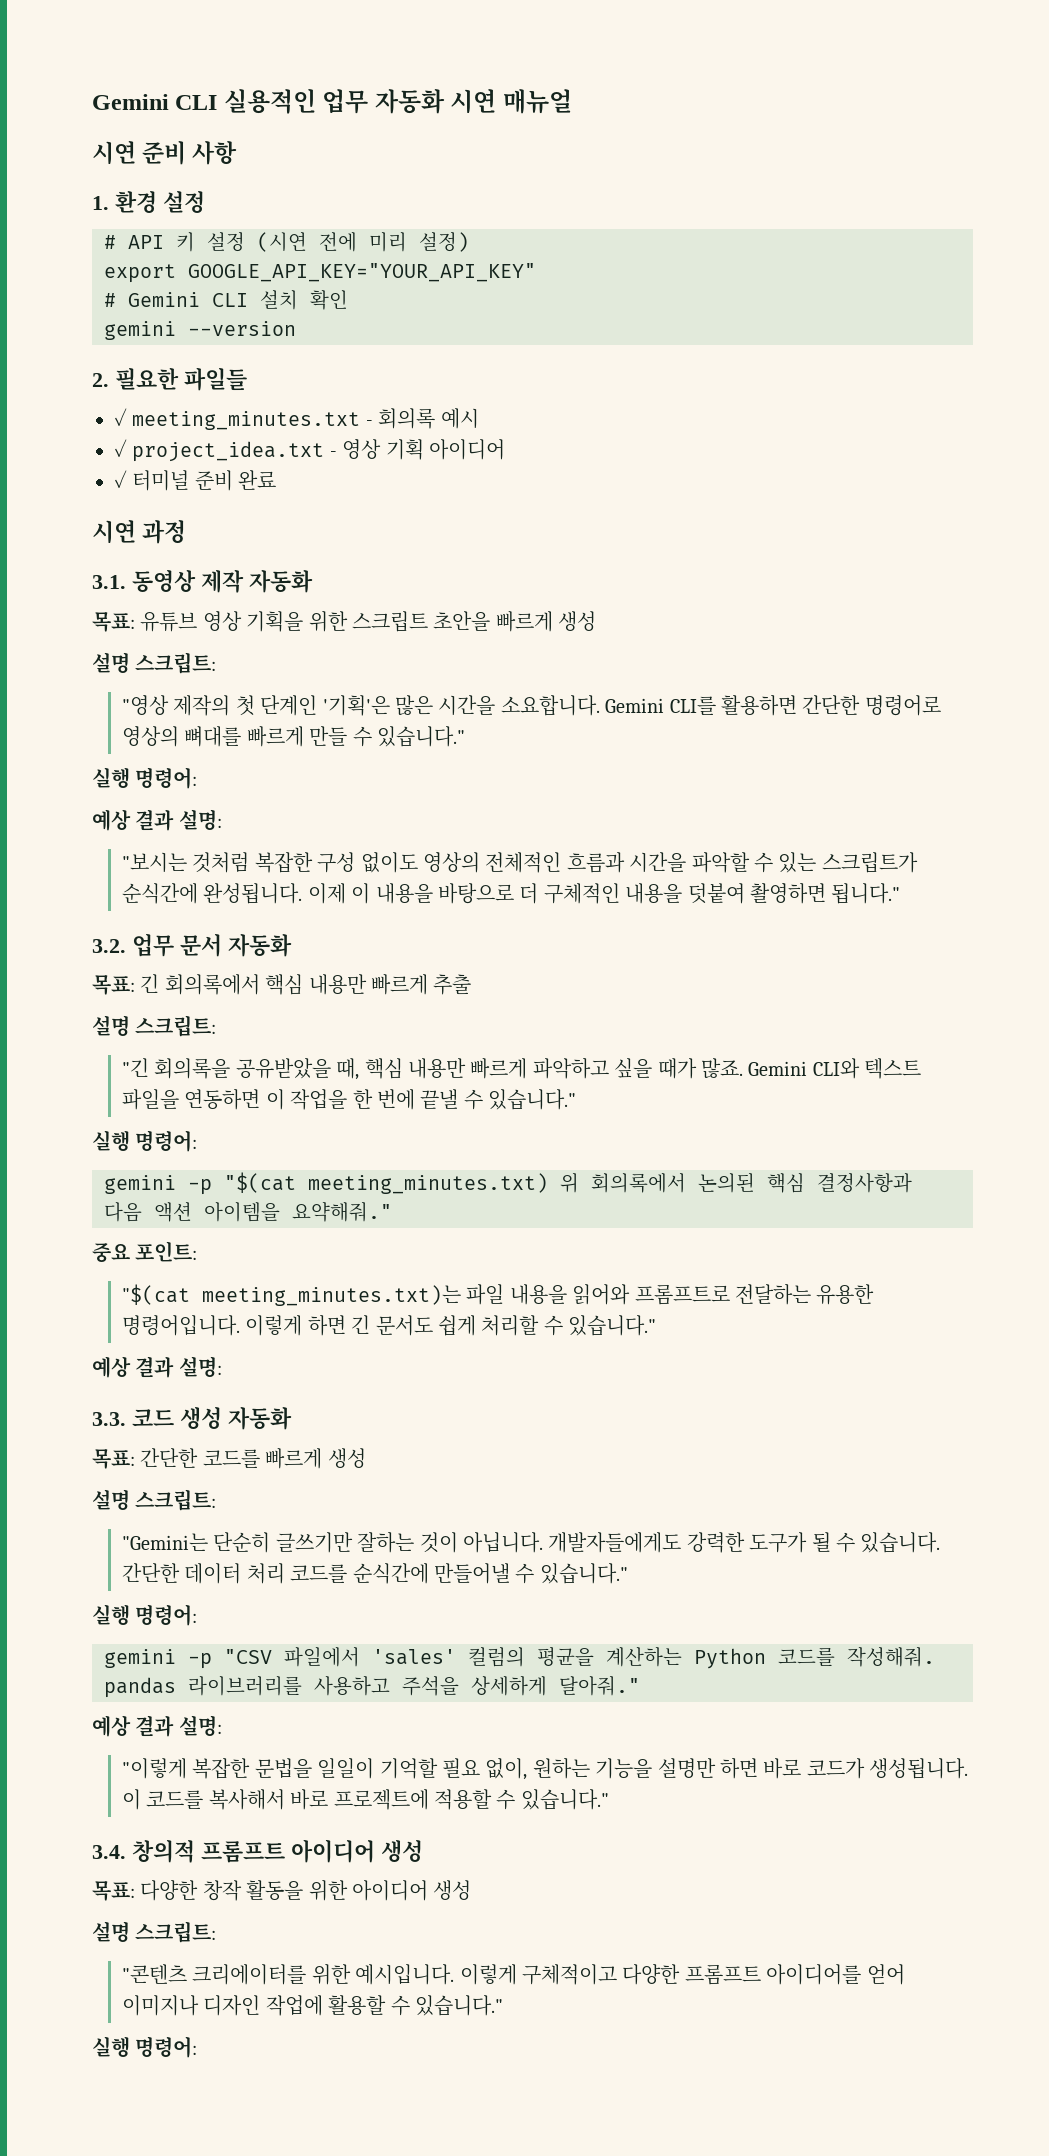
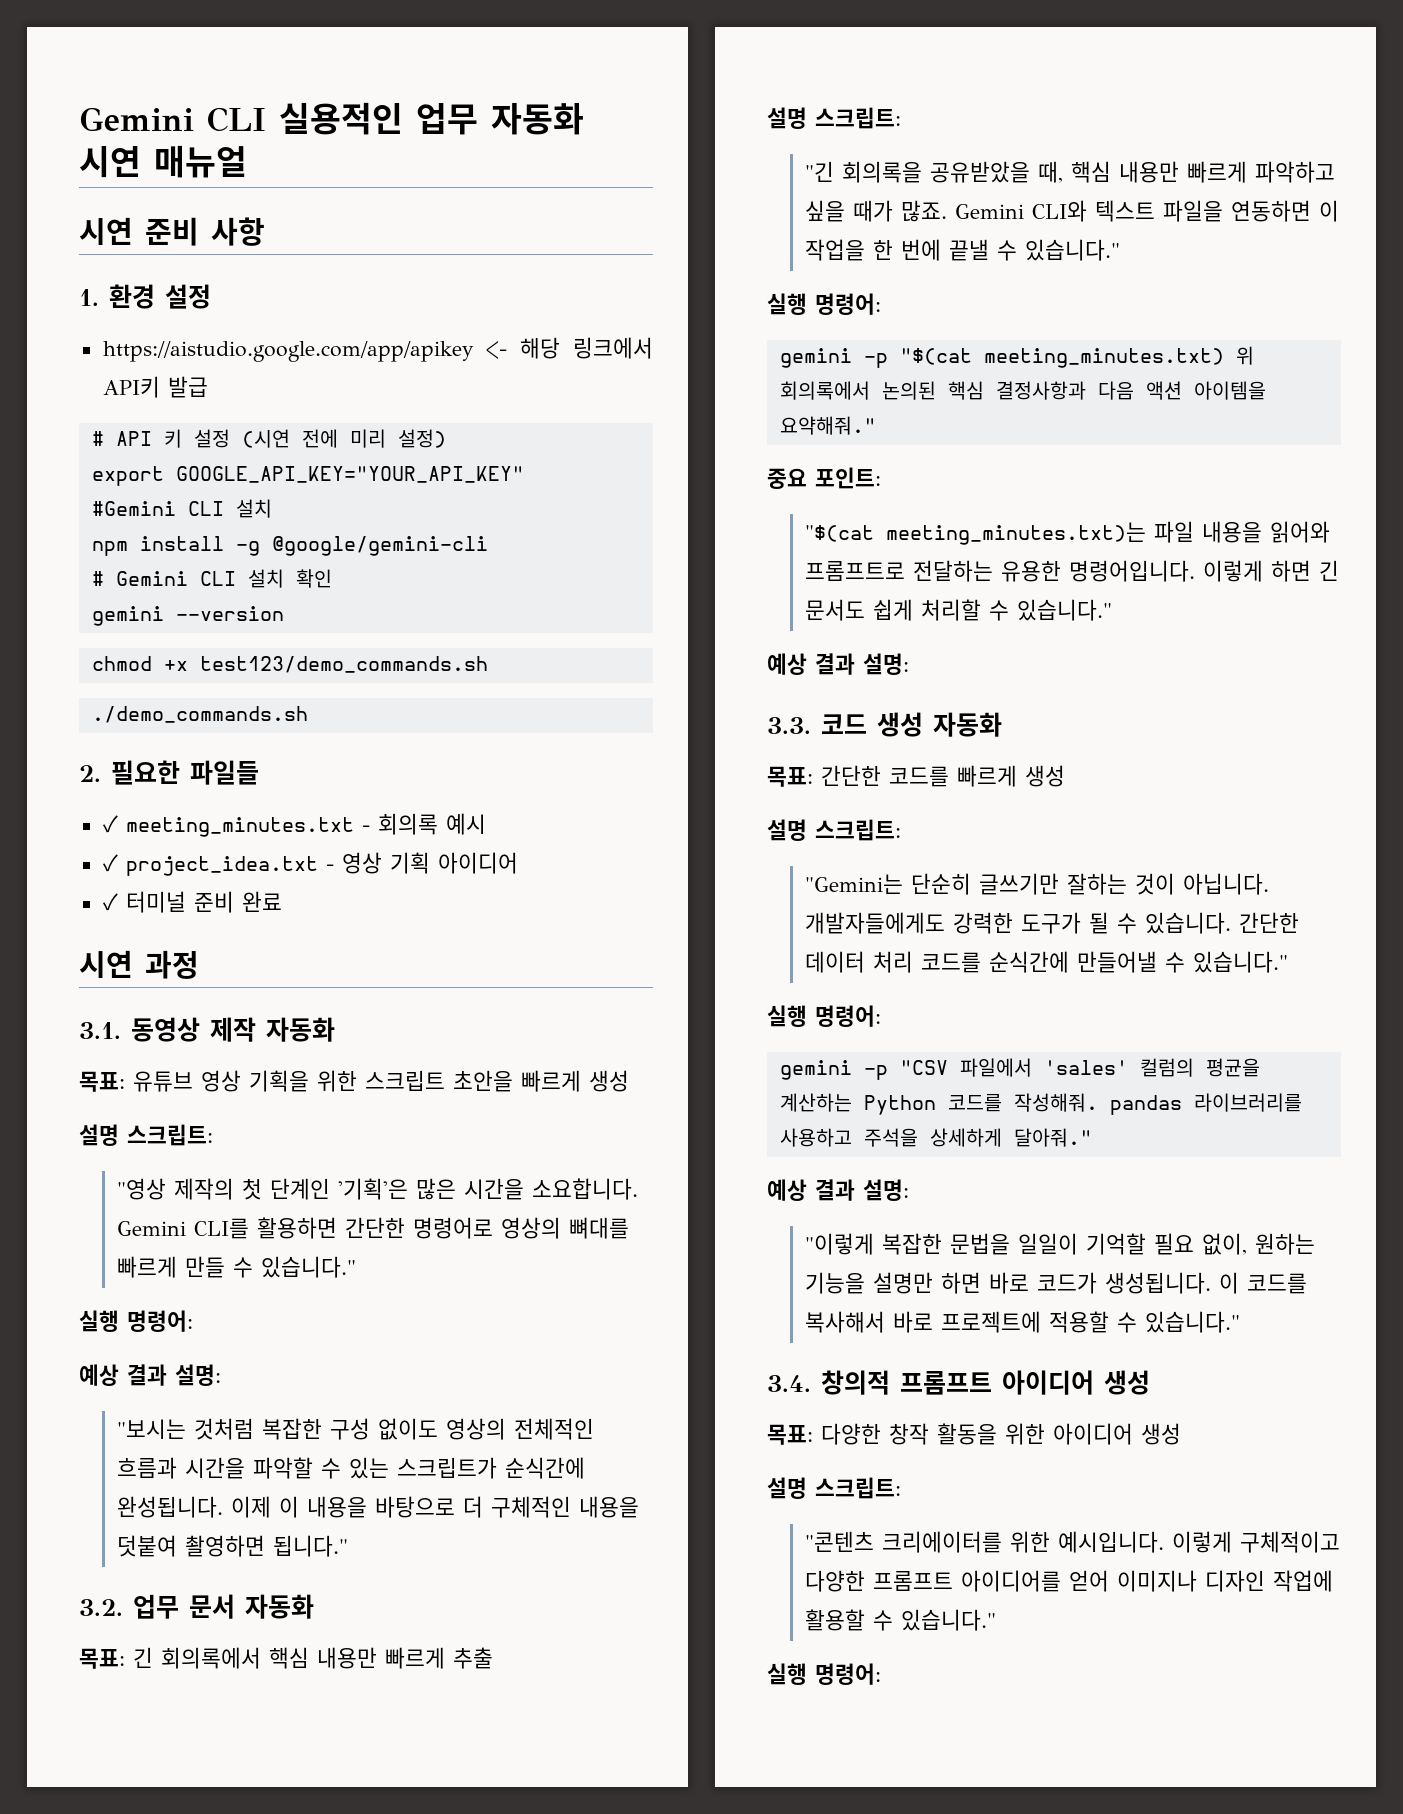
+ https://aistudio.google.com/app/apikey <- 해당 링크에서 API키 발급
+ #Gemini CLI 설치
+ npm install -g @google/gemini-cli
+ chmod +x test123/demo_commands.sh
+ ./demo_commands.sh

